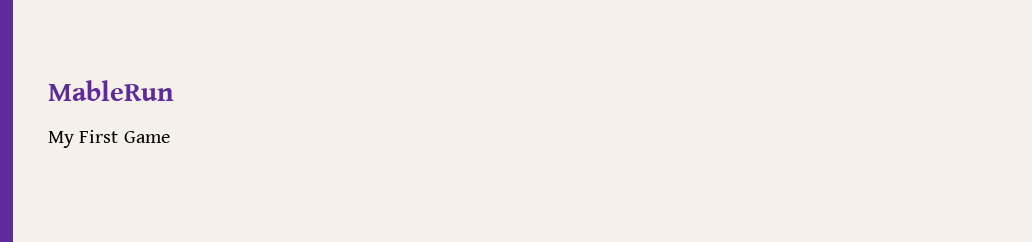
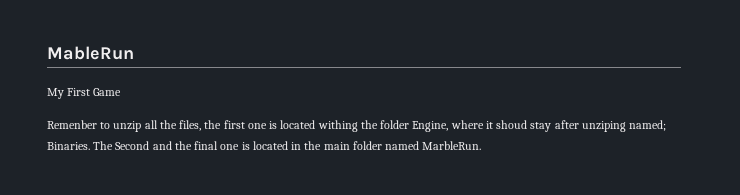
+ Remenber to unzip all the files, the first one is located withing the folder Engine, where it shoud stay after unziping named; Binaries. The Second and the final one is located in the main folder named MarbleRun.

